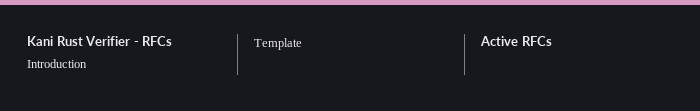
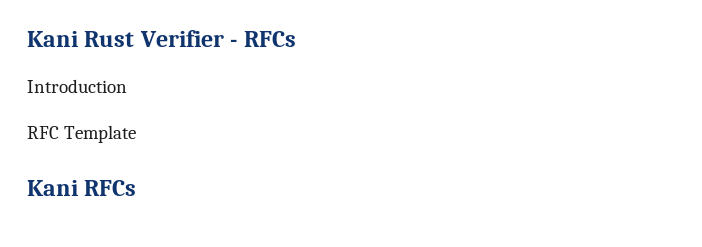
- Template
+ RFC Template
- Active RFCs
+ Kani RFCs

